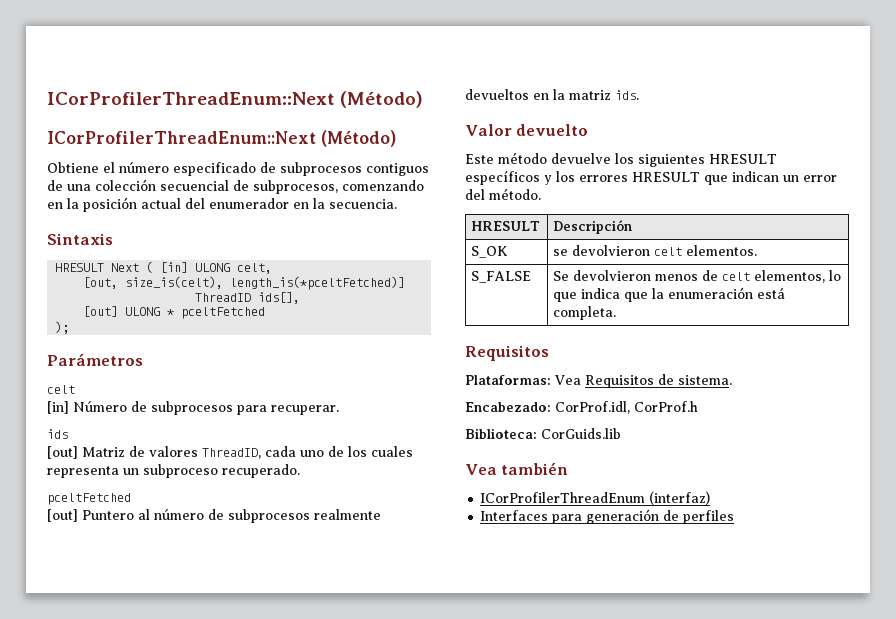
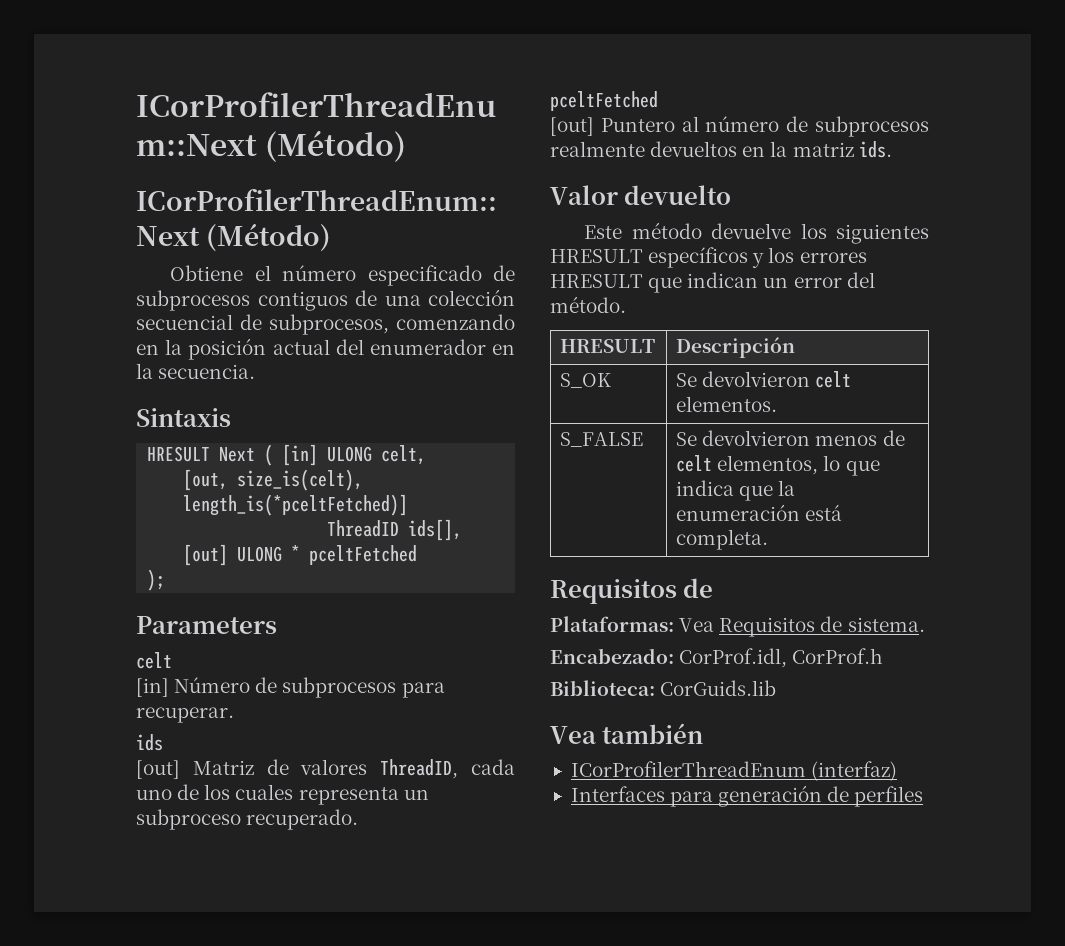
- Parámetros
+ Parameters
- S_OK | se devolvieron celt elementos.
+ S_OK | Se devolvieron celt elementos.
  S_FALSE | Se devolvieron menos de celt elementos, lo que indica que la enumeración está completa.
- Requisitos
+ Requisitos de

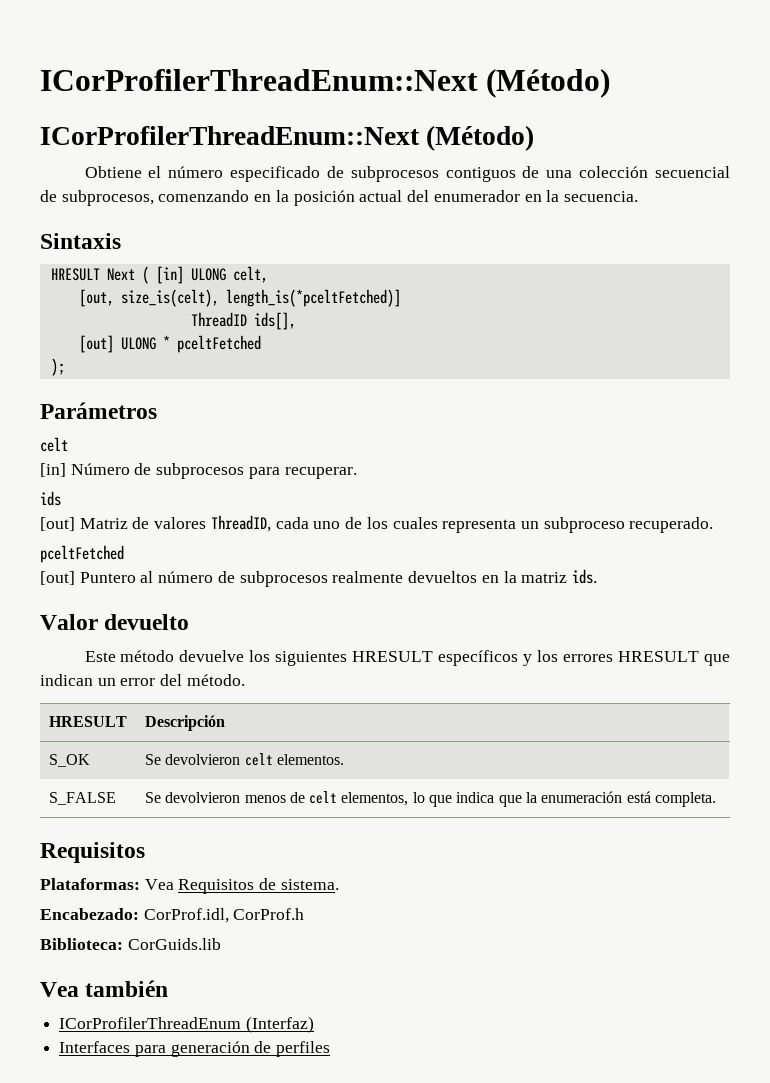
- Parameters
+ Parámetros
  S_FALSE | Se devolvieron menos de celt elementos, lo que indica que la enumeración está completa.
- Requisitos de
+ Requisitos
- ICorProfilerThreadEnum (interfaz)
+ ICorProfilerThreadEnum (Interfaz)

